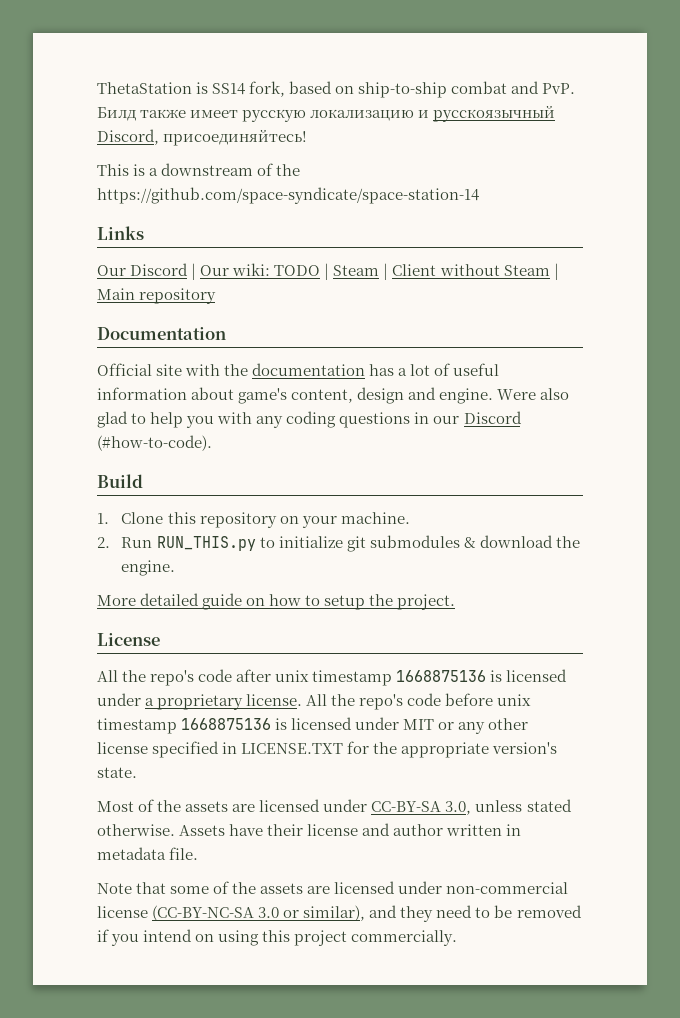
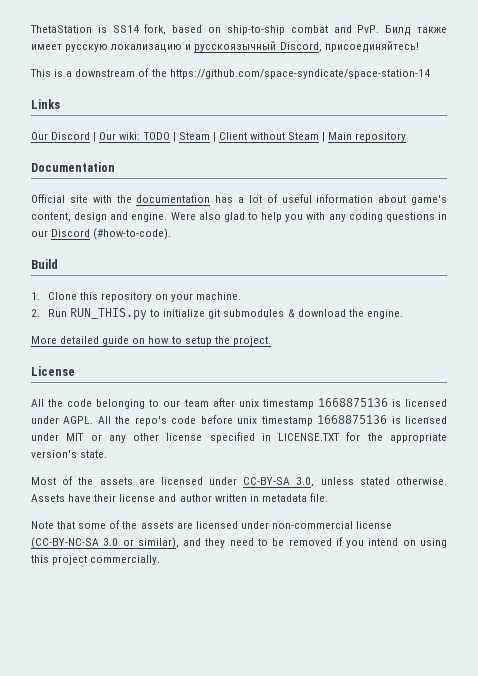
- All the repo's code after unix timestamp 1668875136 is licensed under a proprietary license.
+ All the code belonging to our team after unix timestamp 1668875136 is licensed under AGPL.

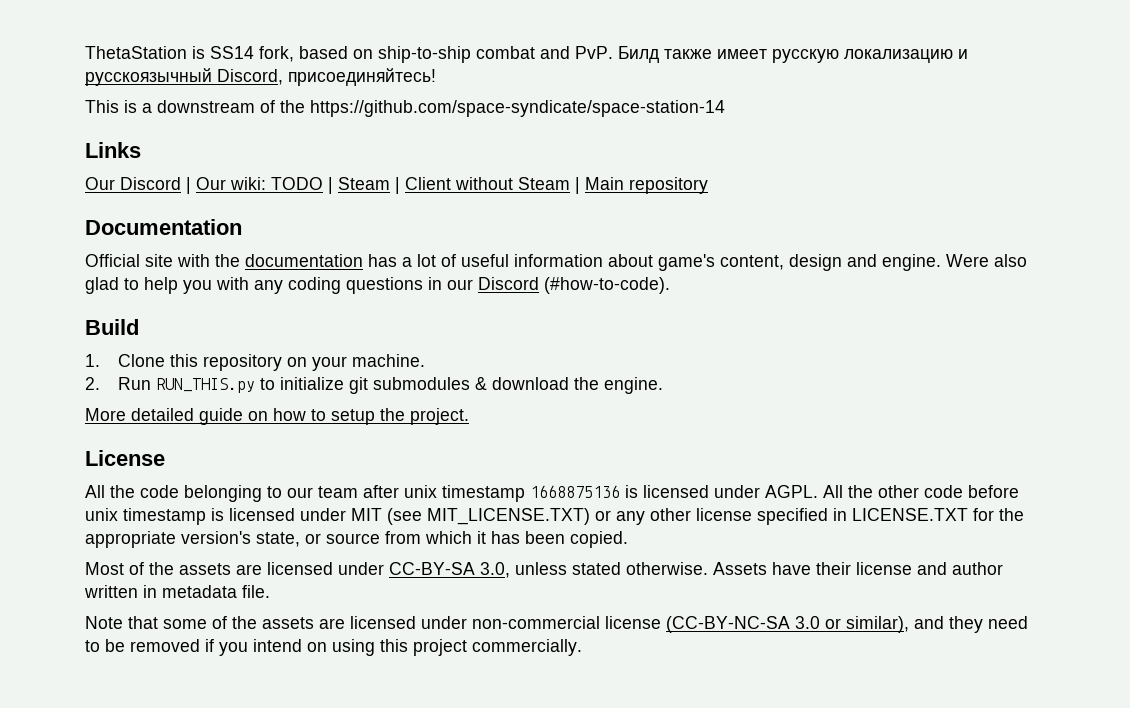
- All the repo's code before unix timestamp 1668875136 is licensed under MIT or any other license specified in LICENSE.TXT for the appropriate version's state.
+ All the other code before unix timestamp is licensed under MIT (see MIT_LICENSE.TXT) or any other license specified in LICENSE.TXT for the appropriate version's state, or source from which it has been copied.

